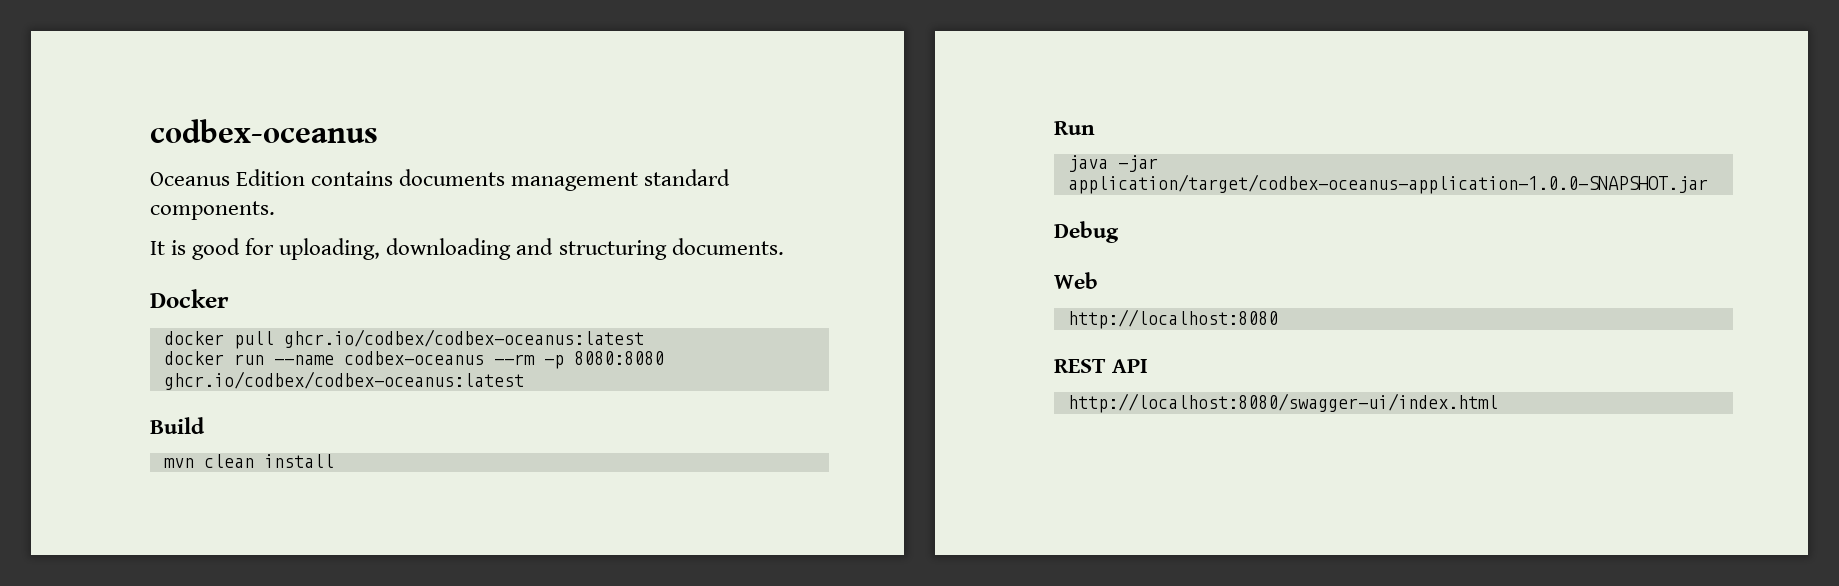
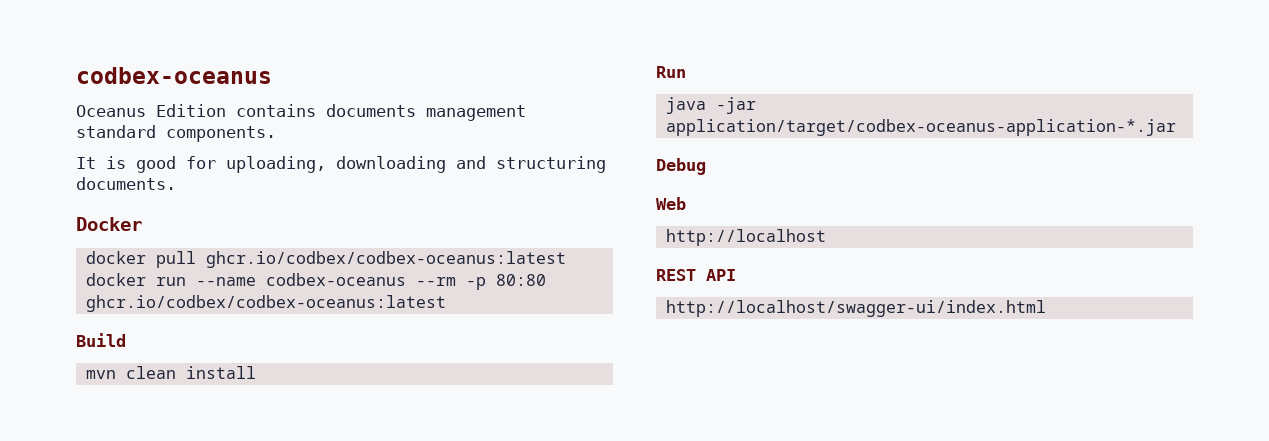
- docker run --name codbex-oceanus --rm -p 8080:8080 ghcr.io/codbex/codbex-oceanus:latest
+ docker run --name codbex-oceanus --rm -p 80:80 ghcr.io/codbex/codbex-oceanus:latest
- java -jar application/target/codbex-oceanus-application-1.0.0-SNAPSHOT.jar
+ java -jar application/target/codbex-oceanus-application-*.jar
- http://localhost:8080
+ http://localhost
- http://localhost:8080/swagger-ui/index.html
+ http://localhost/swagger-ui/index.html

